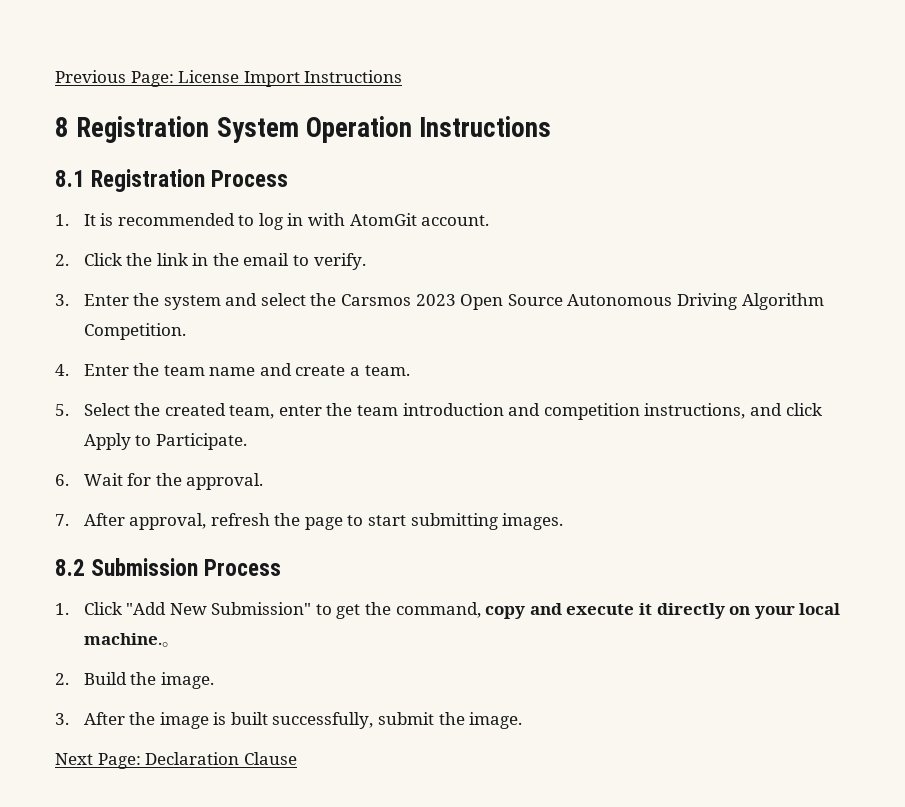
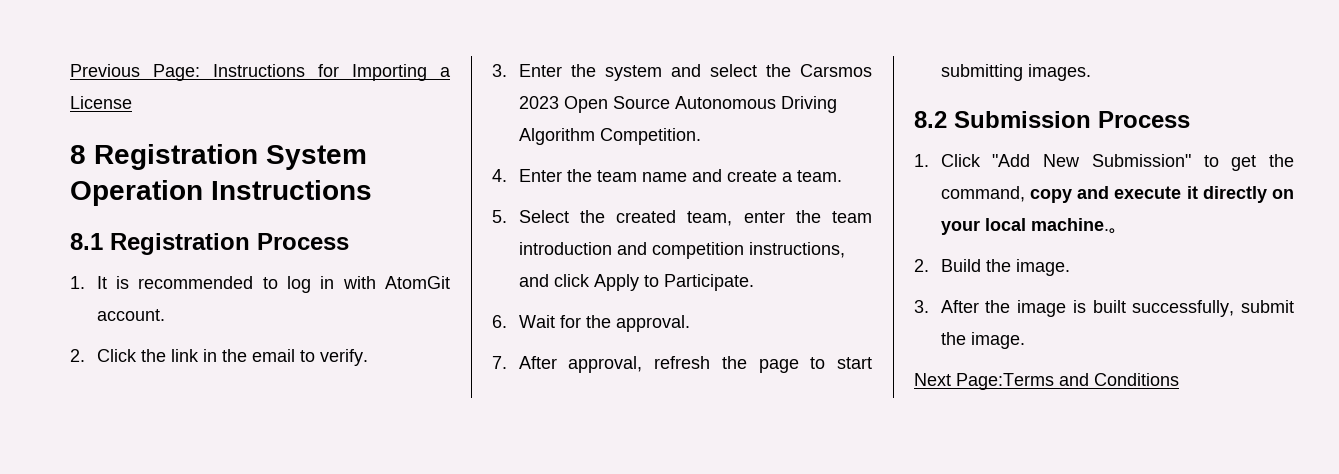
- Previous Page: License Import Instructions
+ Previous Page: Instructions for Importing a License
- Next Page: Declaration Clause
+ Next Page:Terms and Conditions

